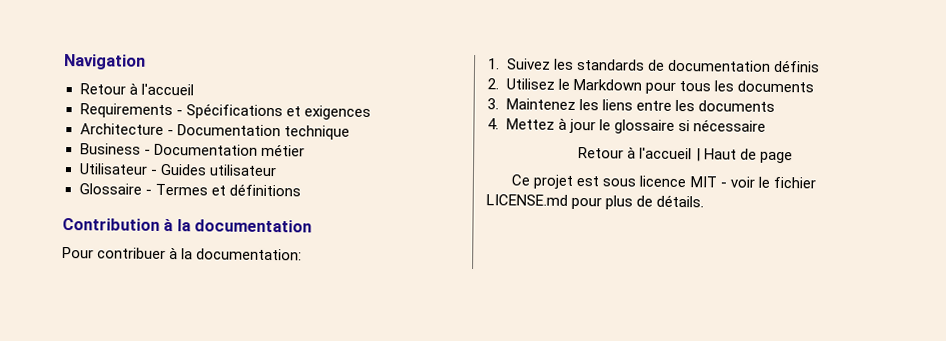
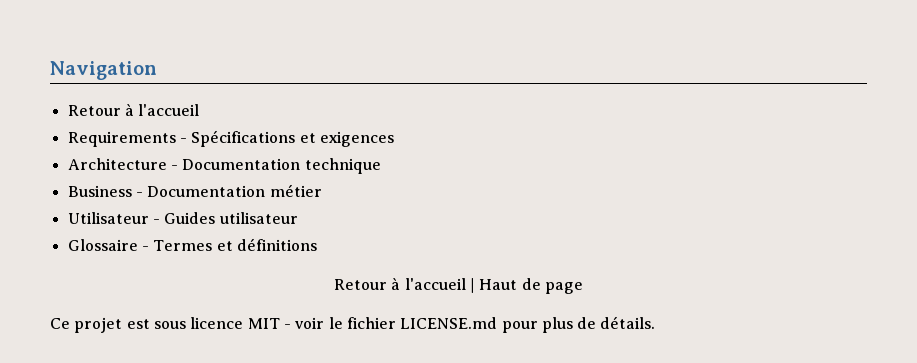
- Contribution à la documentation
- Pour contribuer à la documentation:
- 1. Suivez les standards de documentation définis
- 2. Utilisez le Markdown pour tous les documents
- 3. Maintenez les liens entre les documents
- 4. Mettez à jour le glossaire si nécessaire

